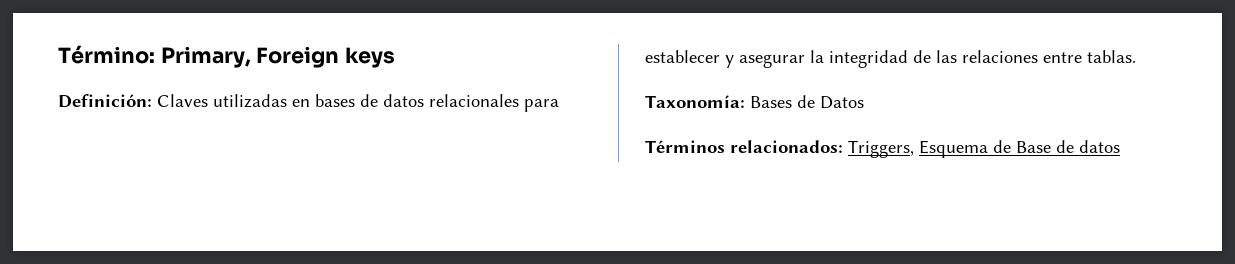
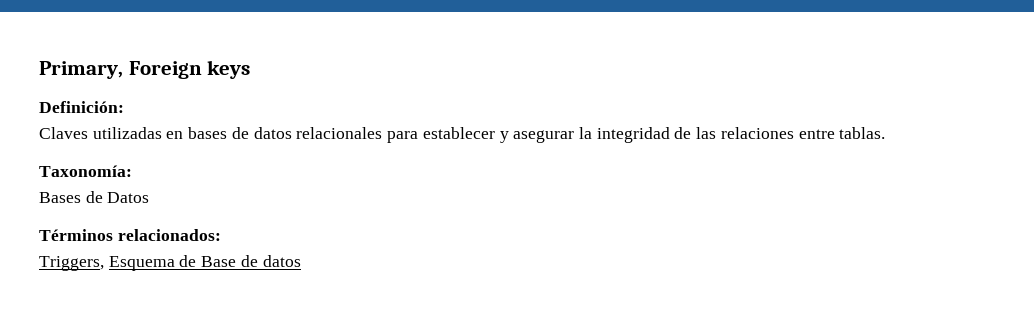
- Término: Primary, Foreign keys
+ Primary, Foreign keys
- Definición: Claves utilizadas en bases de datos relacionales para establecer y asegurar la integridad de las relaciones entre tablas.
+ Definición:
+ Claves utilizadas en bases de datos relacionales para establecer y asegurar la integridad de las relaciones entre tablas.
- Taxonomía: Bases de Datos
+ Taxonomía:
+ Bases de Datos
- Términos relacionados: Triggers, Esquema de Base de datos
+ Términos relacionados:
+ Triggers, Esquema de Base de datos

